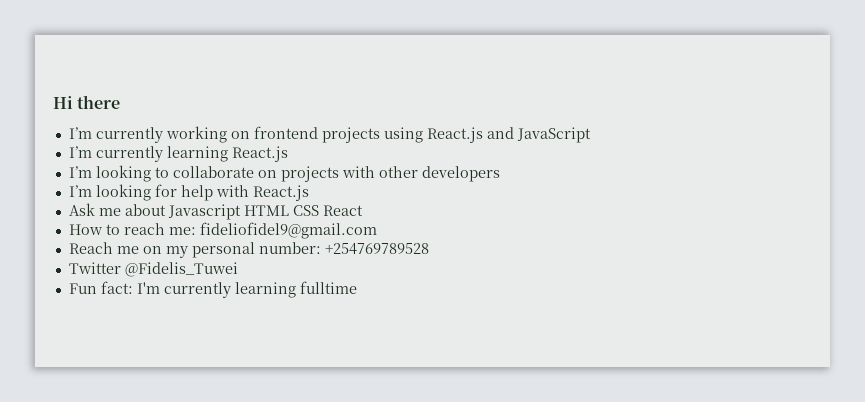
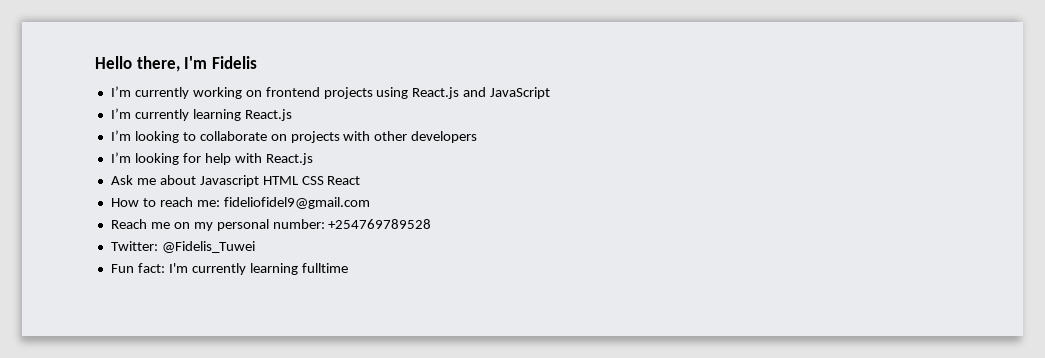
- Hi there
+ Hello there, I'm Fidelis
- Twitter @Fidelis_Tuwei
+ Twitter: @Fidelis_Tuwei

